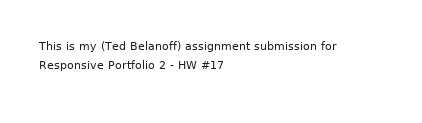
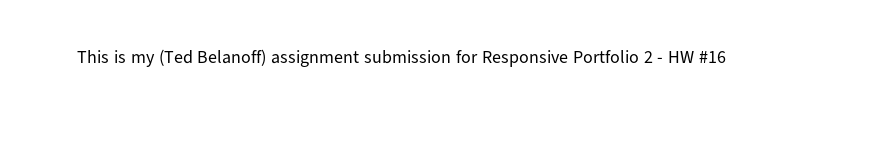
- This is my (Ted Belanoff) assignment submission for Responsive Portfolio 2 - HW #17
+ This is my (Ted Belanoff) assignment submission for Responsive Portfolio 2 - HW #16

